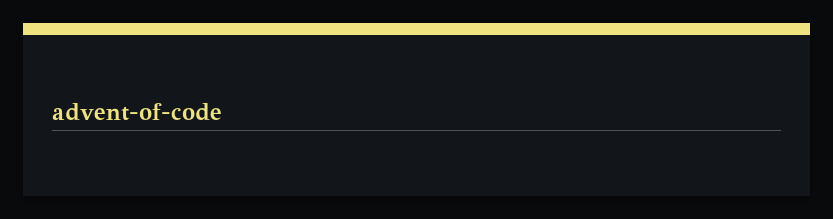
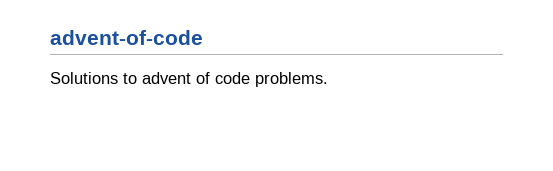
+ Solutions to advent of code problems.

